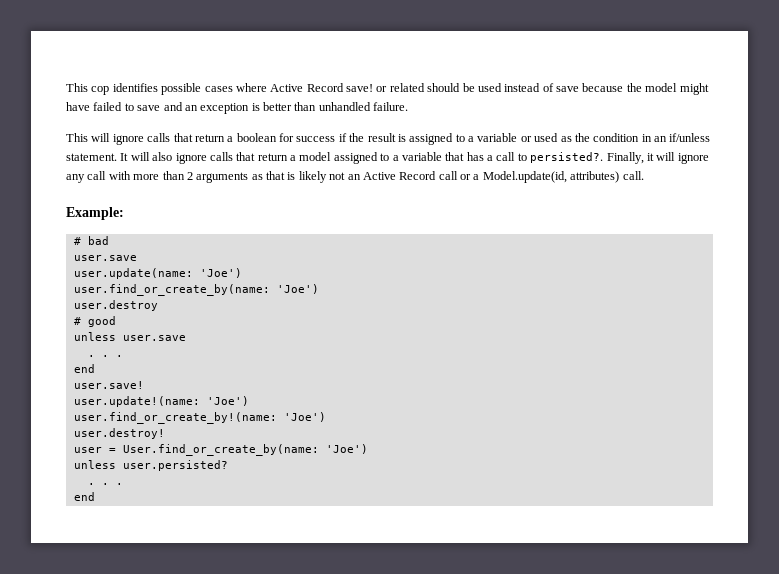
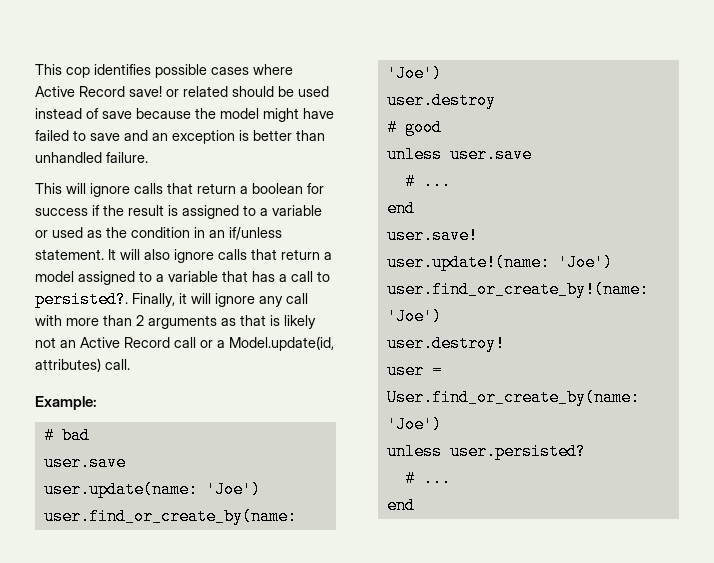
  unless user.save
- . . .
+ # ...
  unless user.persisted?
- . . .
+ # ...

